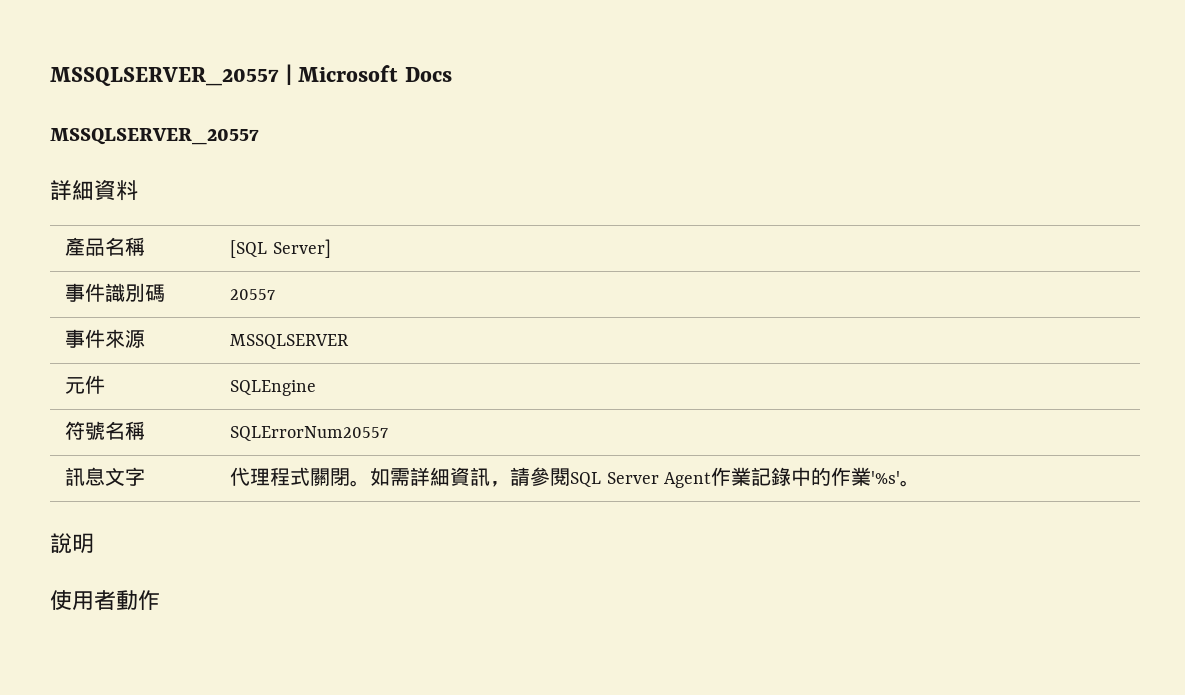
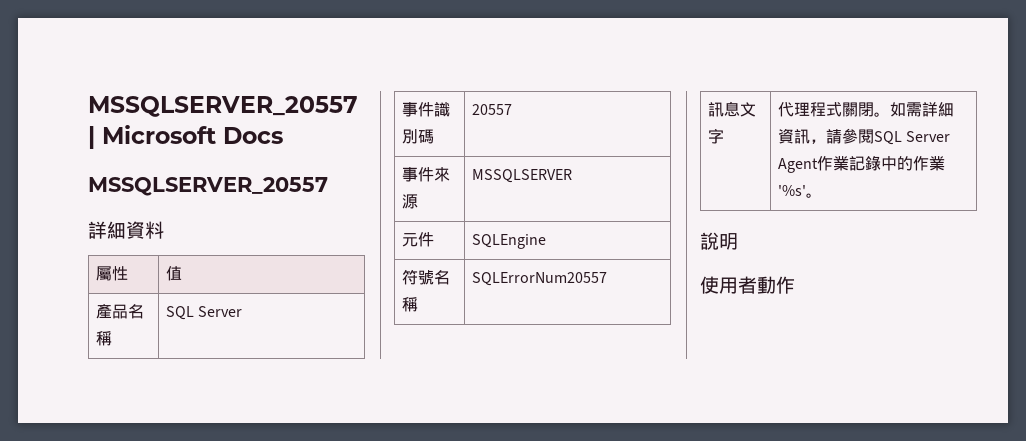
+ 屬性 | 值
- 產品名稱 | [SQL Server]
+ 產品名稱 | SQL Server

